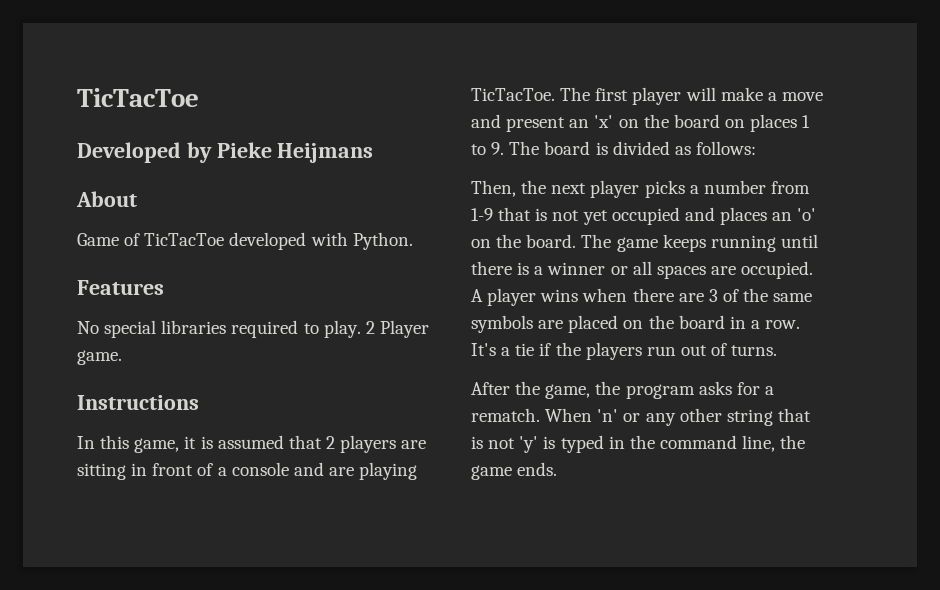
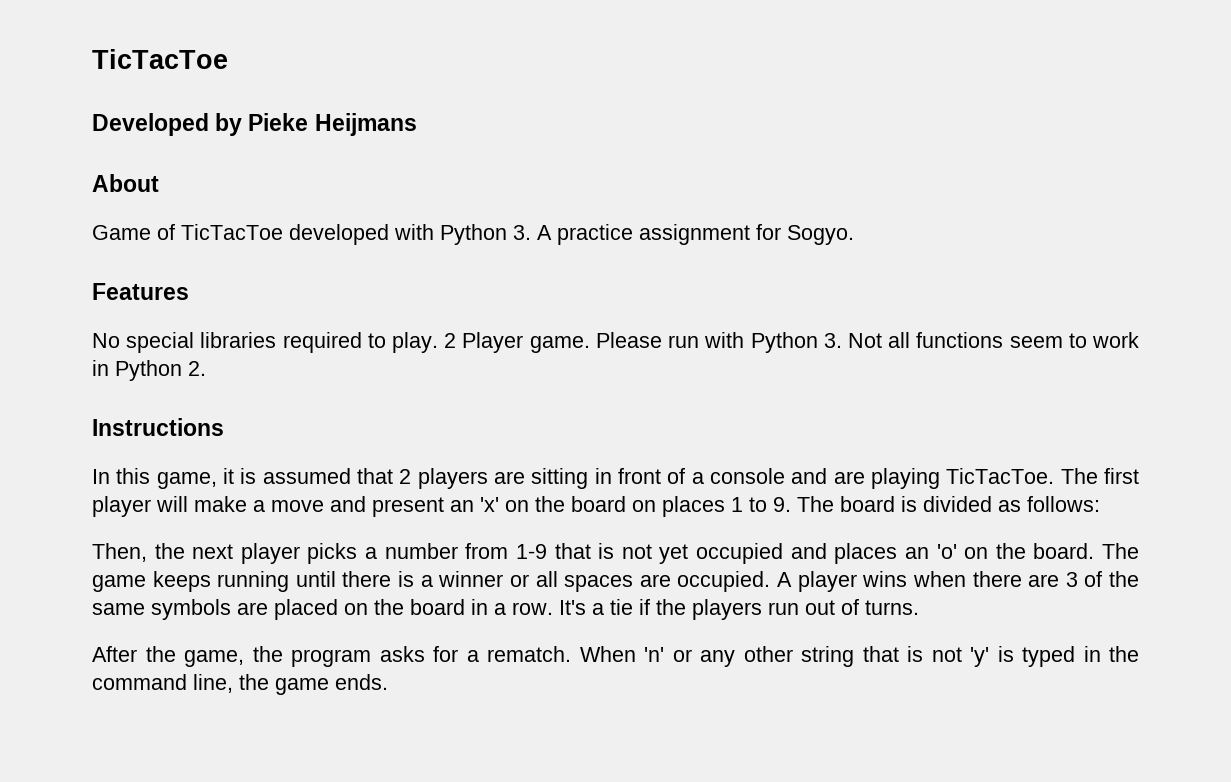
- Game of TicTacToe developed with Python.
+ Game of TicTacToe developed with Python 3. A practice assignment for Sogyo.
+ Please run with Python 3. Not all functions seem to work in Python 2.

